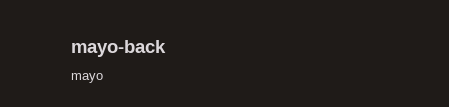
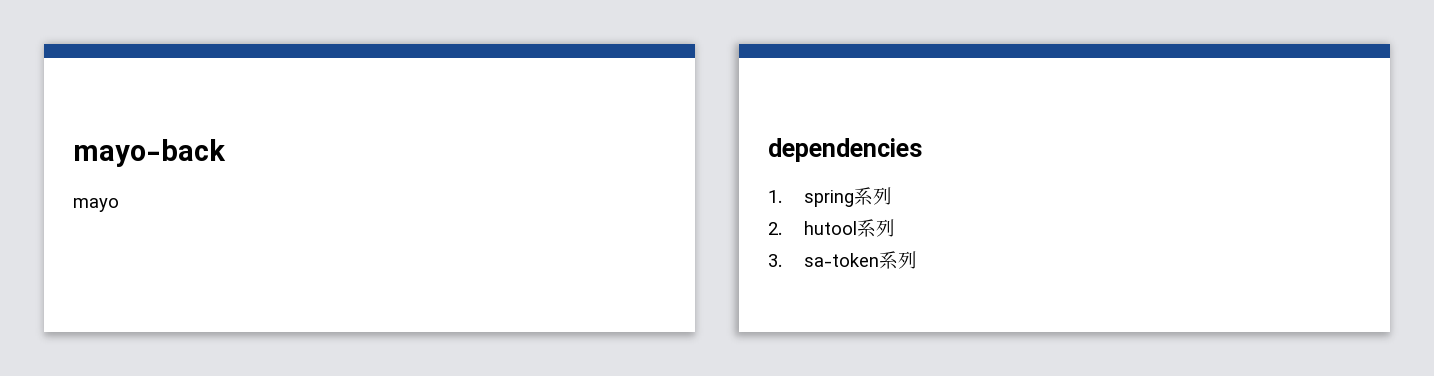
+ dependencies
+ 1. spring系列
+ 2. hutool系列
+ 3. sa-token系列

